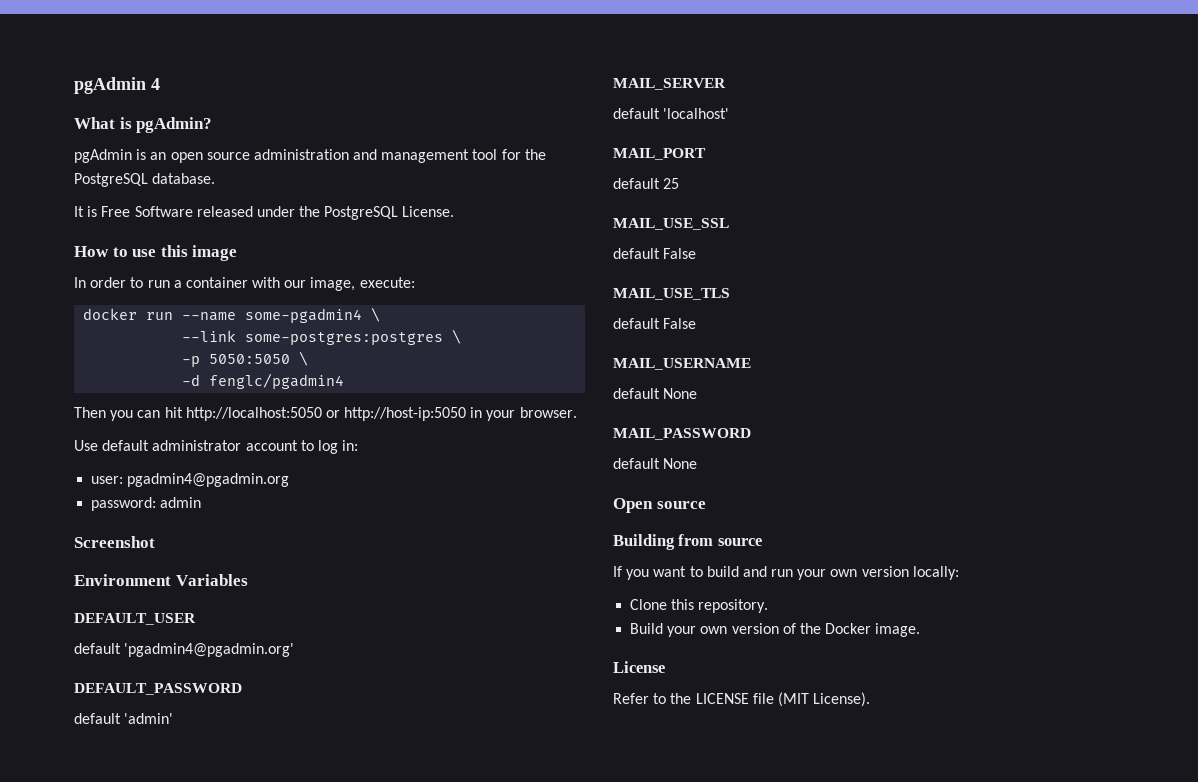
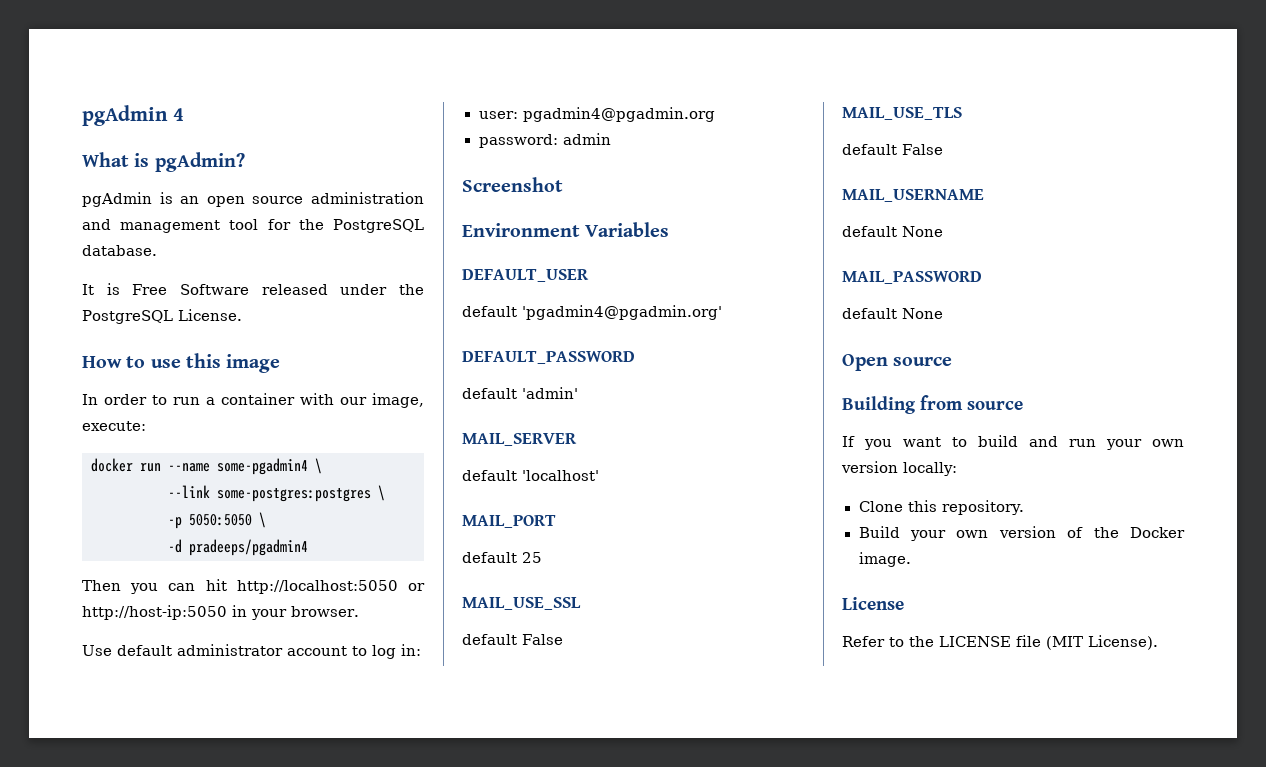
- -d fenglc/pgadmin4
+ -d pradeeps/pgadmin4

